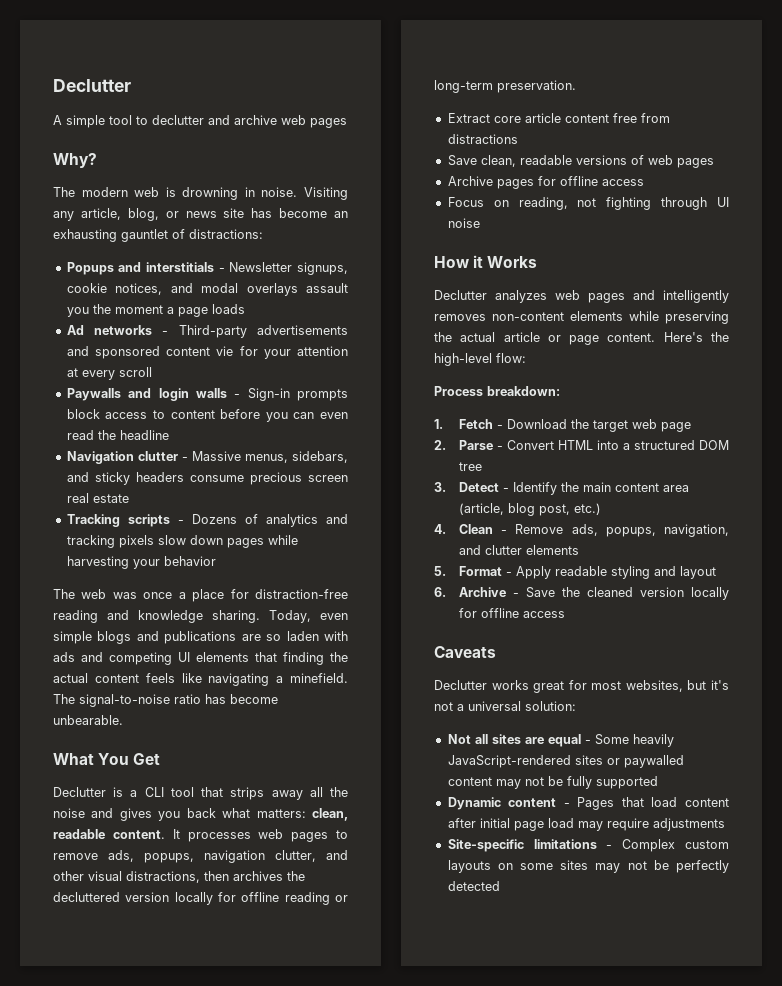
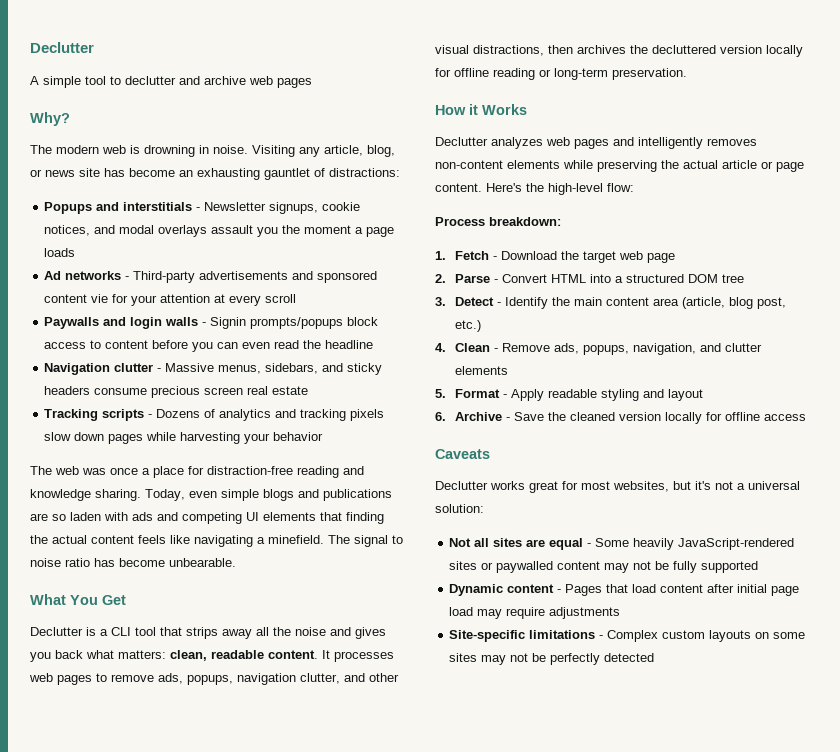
- Paywalls and login walls - Sign-in prompts block access to content before you can even read the headline
+ Paywalls and login walls - Signin prompts/popups block access to content before you can even read the headline
- The signal-to-noise ratio has become unbearable.
+ The signal to noise ratio has become unbearable.
- Extract core article content free from distractions
- Save clean, readable versions of web pages
- Archive pages for offline access
- Focus on reading, not fighting through UI noise

